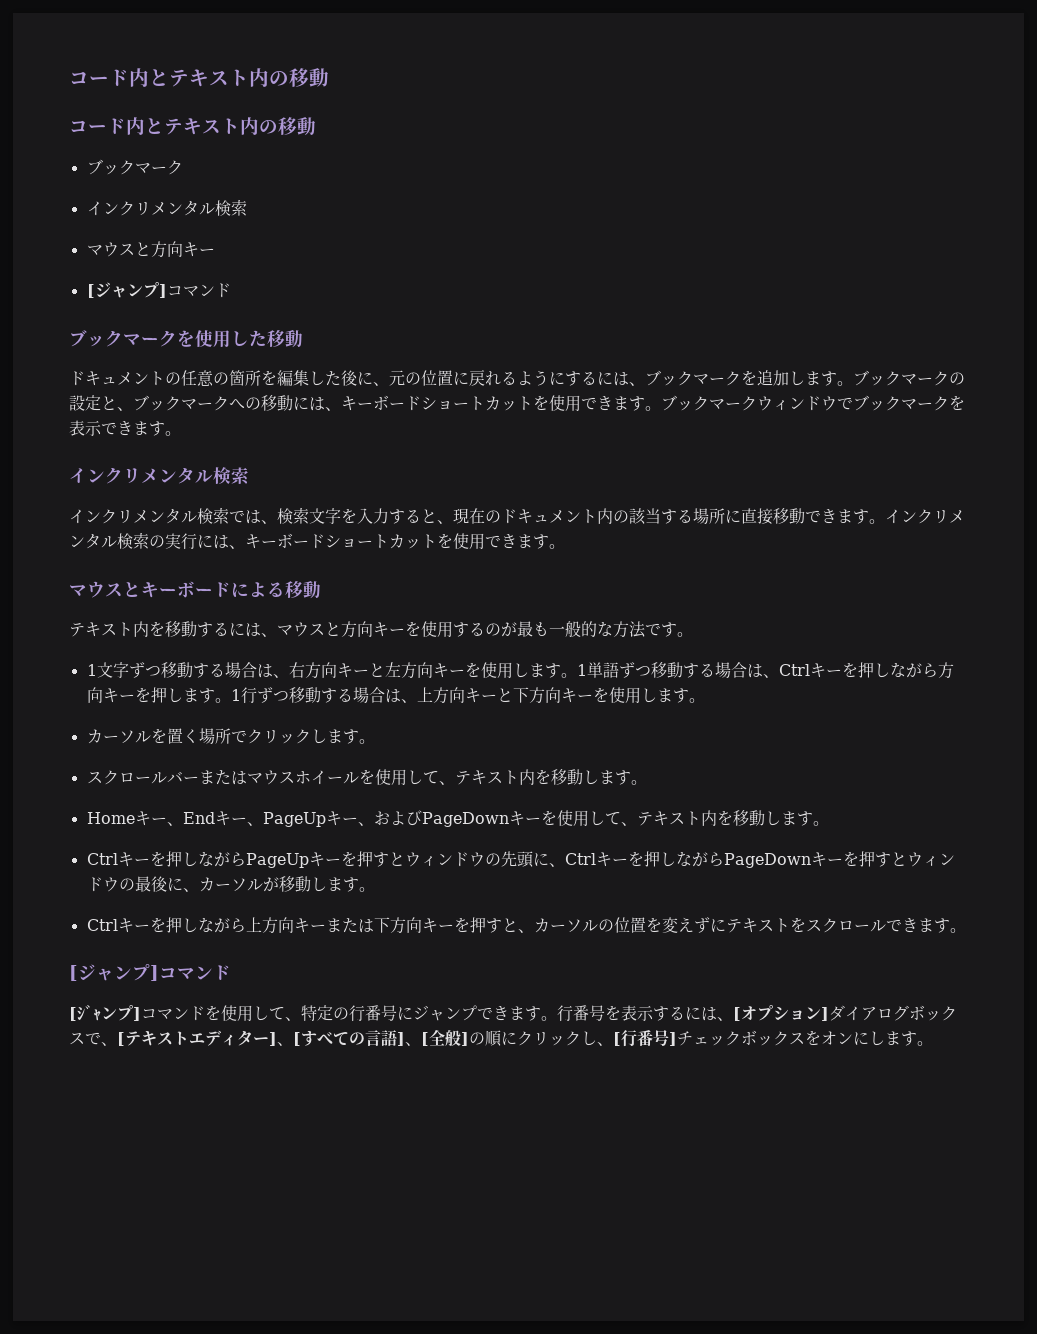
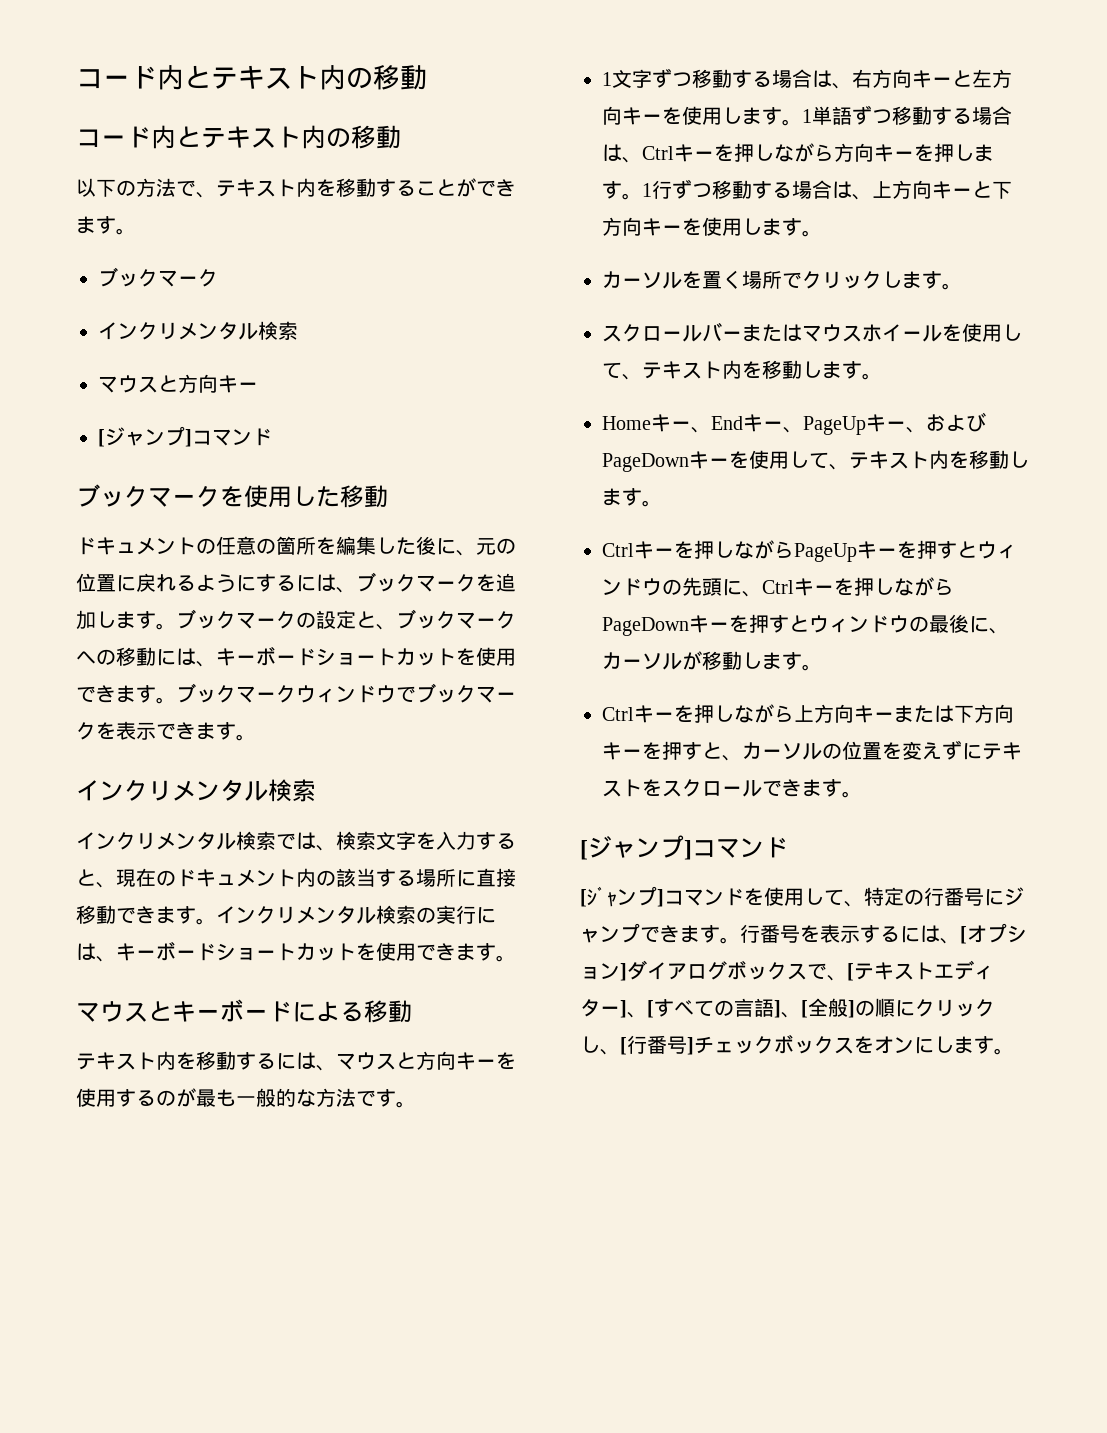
+ 以下の方法で、テキスト内を移動することができます。

